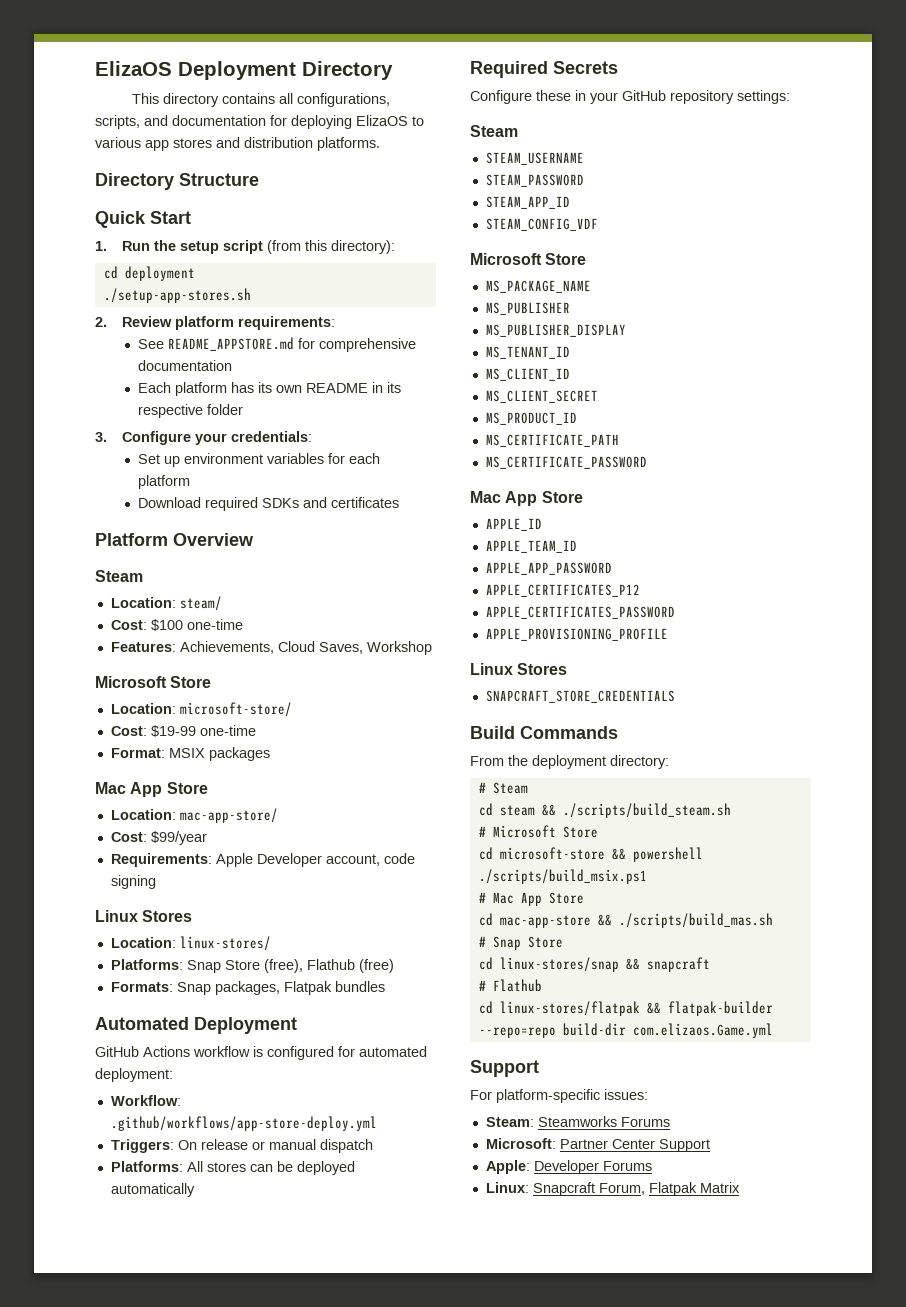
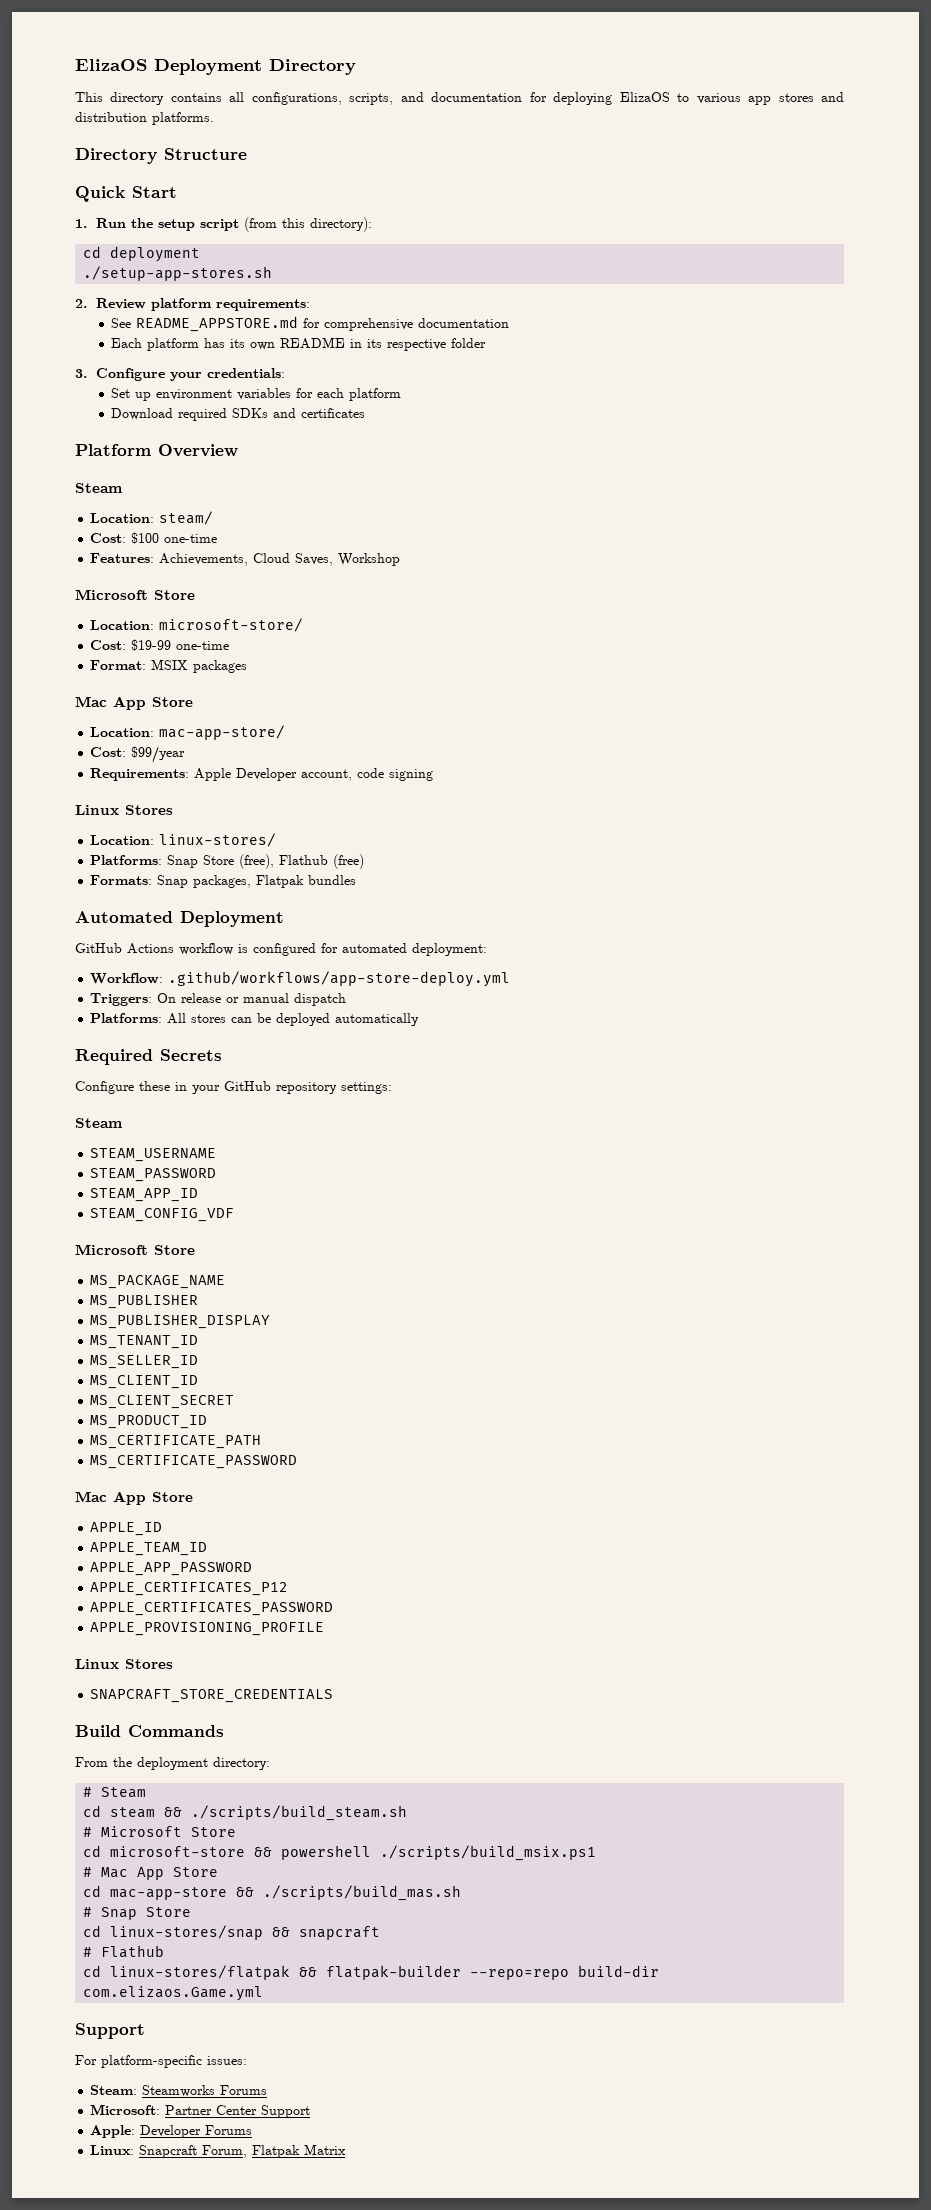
+ MS_SELLER_ID

